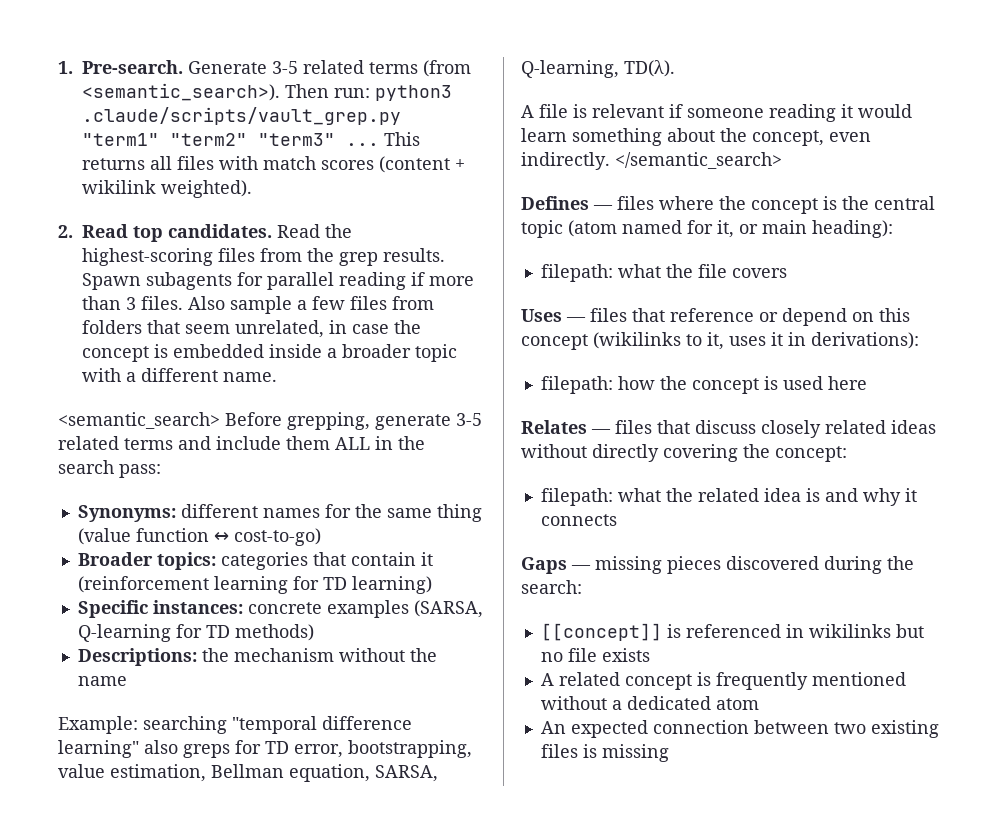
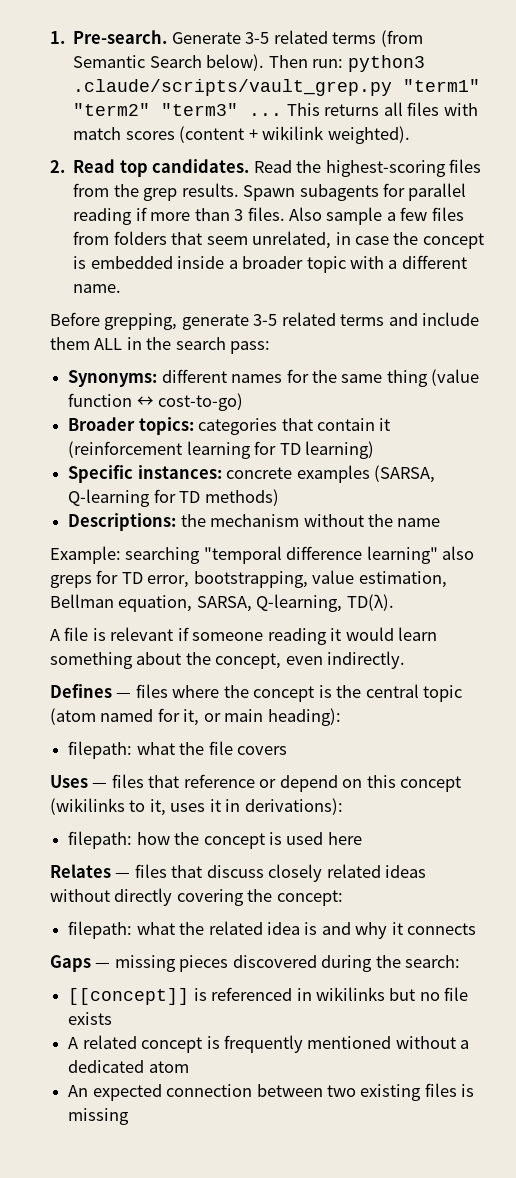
- Generate 3-5 related terms (from <semantic_search>).
+ Generate 3-5 related terms (from Semantic Search below).
- <semantic_search> Before grepping, generate 3-5 related terms and include them ALL in the search pass:
+ Before grepping, generate 3-5 related terms and include them ALL in the search pass:
- </semantic_search>

